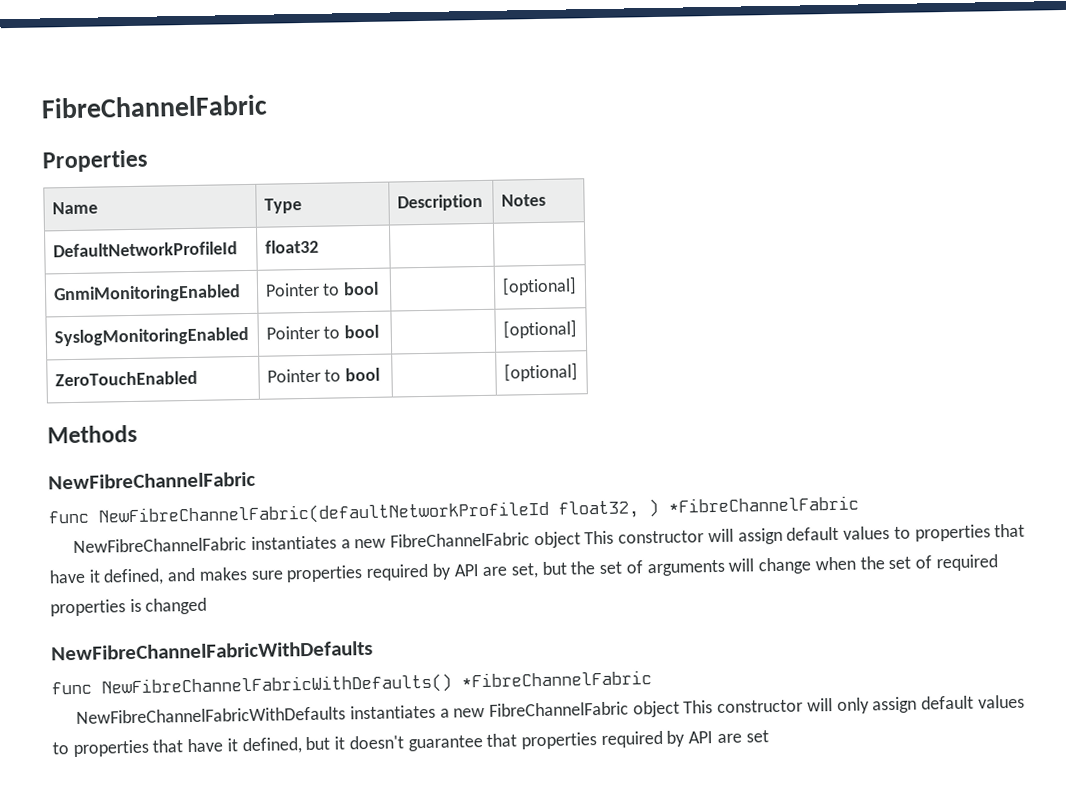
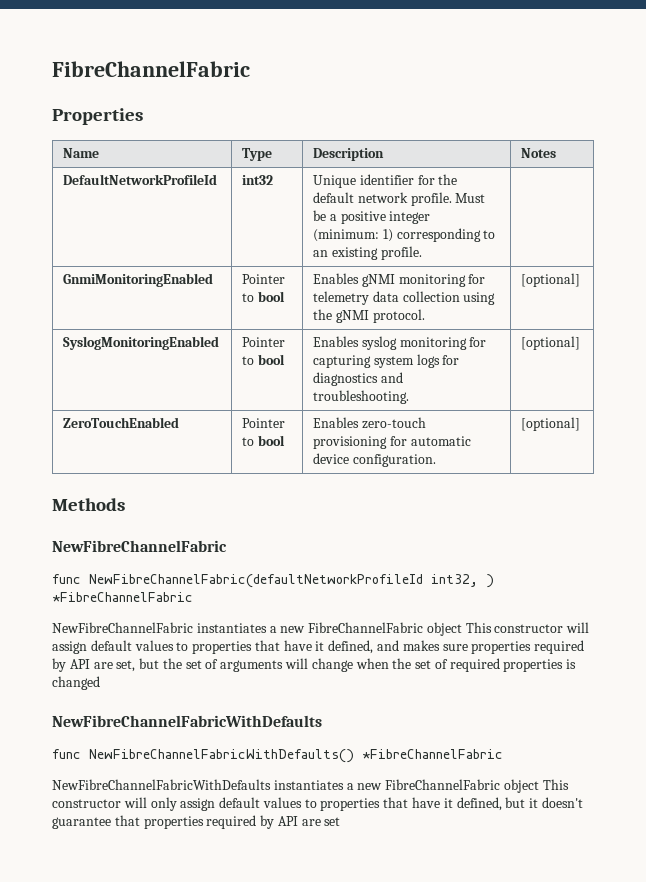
- DefaultNetworkProfileId | float32 | |
- GnmiMonitoringEnabled | Pointer to bool | | [optional]
+ DefaultNetworkProfileId | int32 | Unique identifier for the default network profile. Must be a positive integer (minimum: 1) corresponding to an existing profile. |
+ GnmiMonitoringEnabled | Pointer to bool | Enables gNMI monitoring for telemetry data collection using the gNMI protocol. | [optional]
- SyslogMonitoringEnabled | Pointer to bool | | [optional]
+ SyslogMonitoringEnabled | Pointer to bool | Enables syslog monitoring for capturing system logs for diagnostics and troubleshooting. | [optional]
- ZeroTouchEnabled | Pointer to bool | | [optional]
+ ZeroTouchEnabled | Pointer to bool | Enables zero-touch provisioning for automatic device configuration. | [optional]
- func NewFibreChannelFabric(defaultNetworkProfileId float32, ) *FibreChannelFabric
+ func NewFibreChannelFabric(defaultNetworkProfileId int32, ) *FibreChannelFabric

